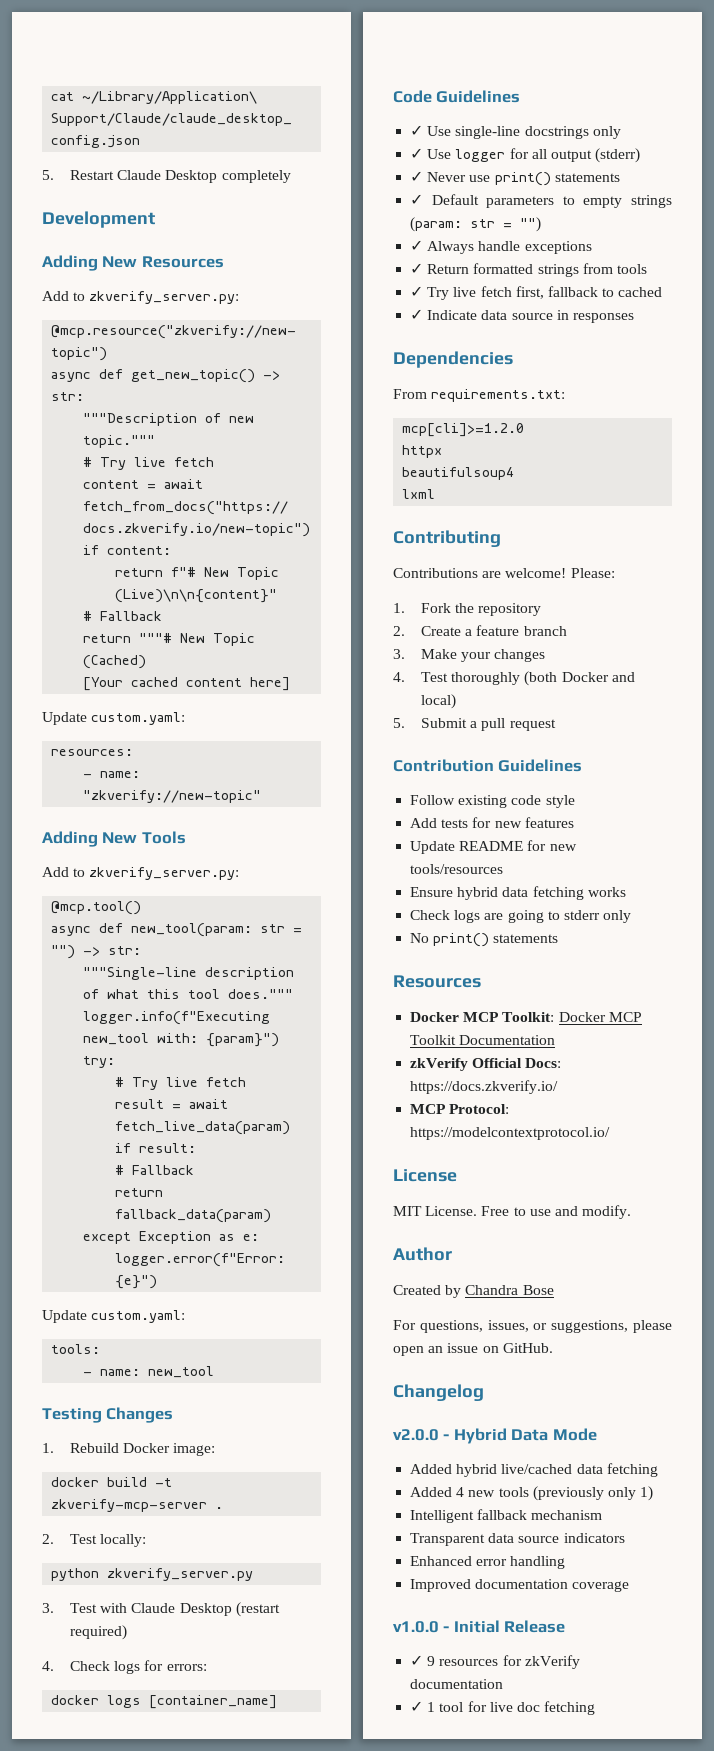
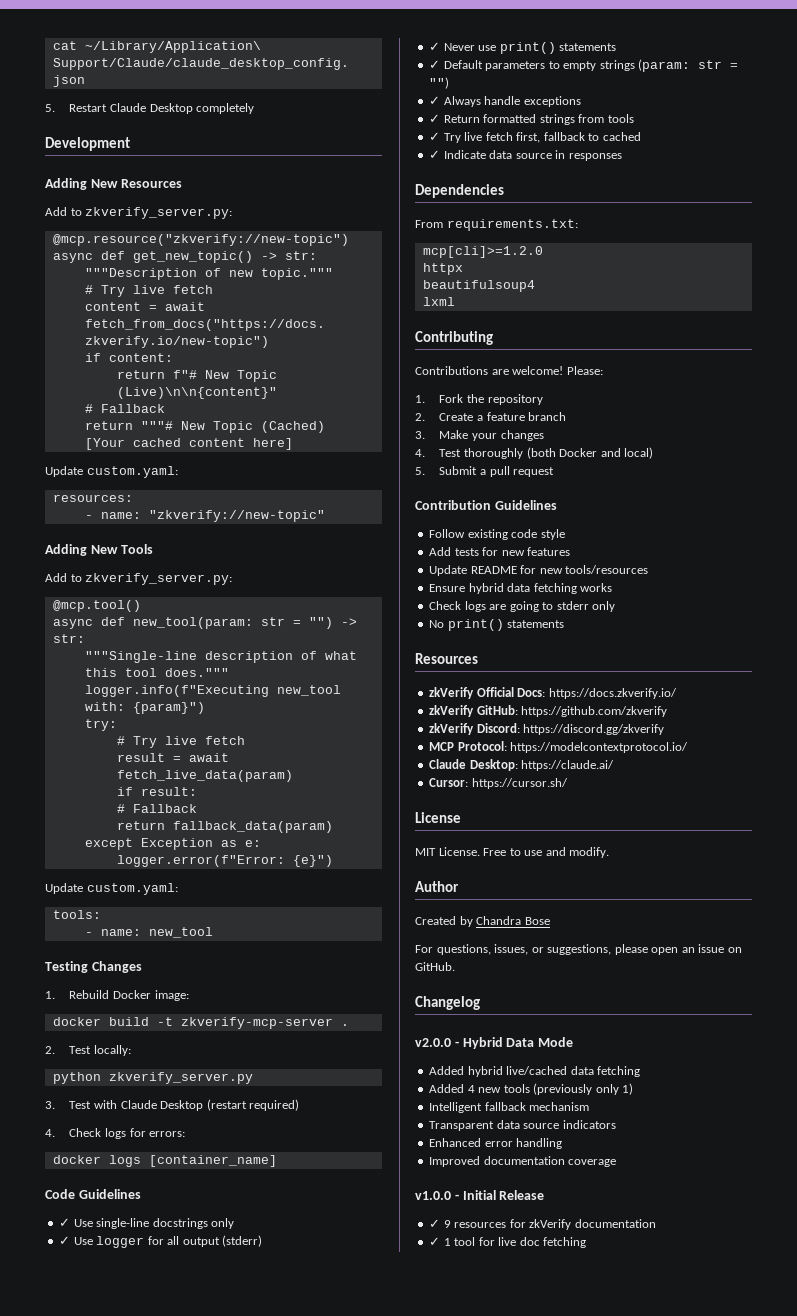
- Docker MCP Toolkit: Docker MCP Toolkit Documentation
  zkVerify Official Docs: https://docs.zkverify.io/
+ zkVerify GitHub: https://github.com/zkverify
+ zkVerify Discord: https://discord.gg/zkverify
  MCP Protocol: https://modelcontextprotocol.io/
+ Claude Desktop: https://claude.ai/
+ Cursor: https://cursor.sh/

